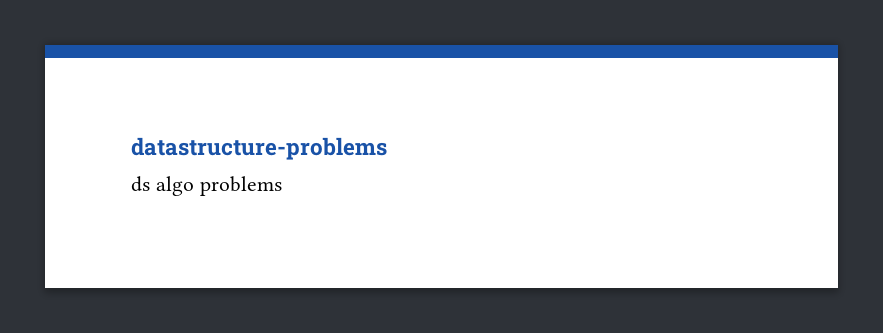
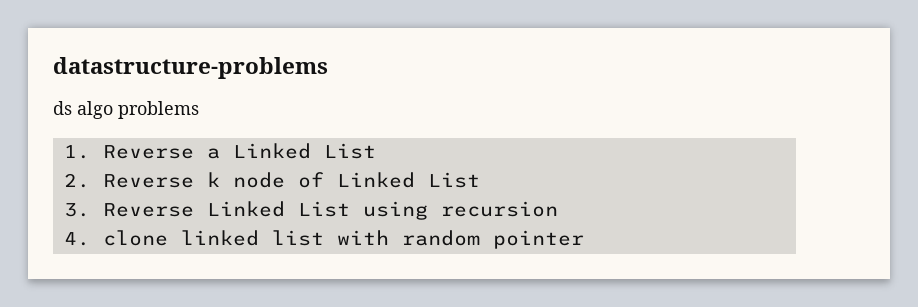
+ 1. Reverse a Linked List
+ 2. Reverse k node of Linked List
+ 3. Reverse Linked List using recursion
+ 4. clone linked list with random pointer

